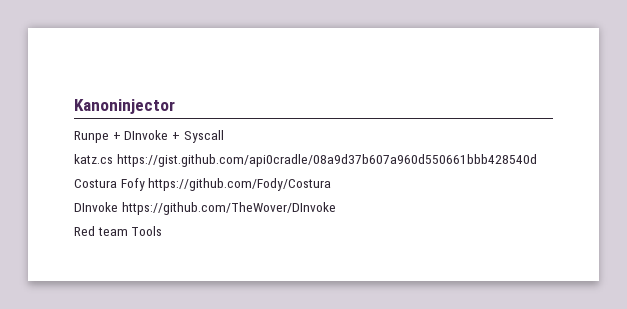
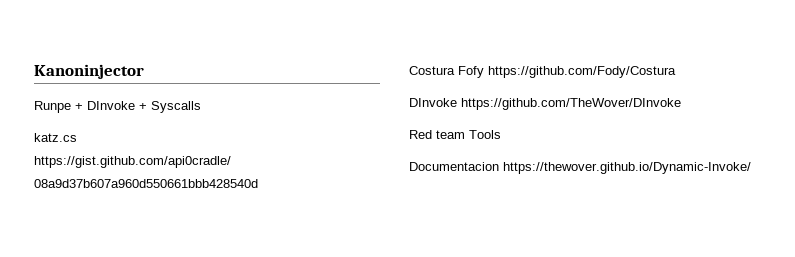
- Runpe + DInvoke + Syscall
+ Runpe + DInvoke + Syscalls
+ Documentacion https://thewover.github.io/Dynamic-Invoke/

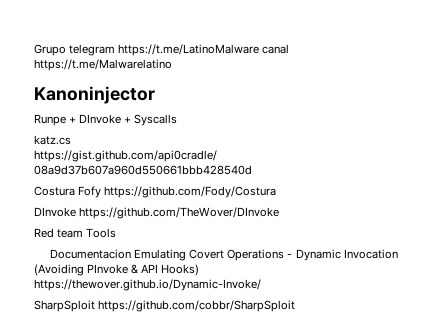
+ Grupo telegram https://t.me/LatinoMalware canal https://t.me/Malwarelatino
- Documentacion https://thewover.github.io/Dynamic-Invoke/
+ Documentacion Emulating Covert Operations - Dynamic Invocation (Avoiding PInvoke & API Hooks) https://thewover.github.io/Dynamic-Invoke/
+ SharpSploit https://github.com/cobbr/SharpSploit

